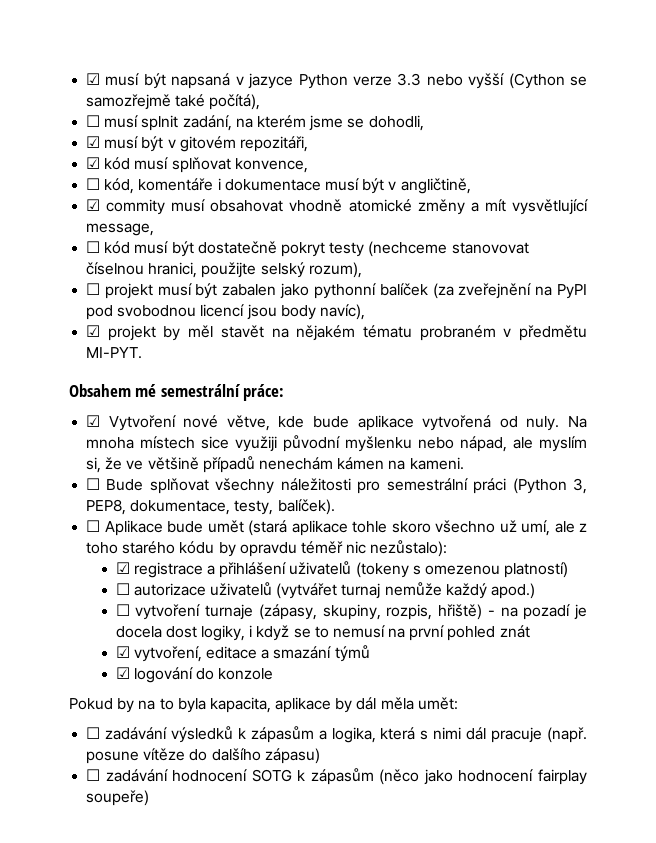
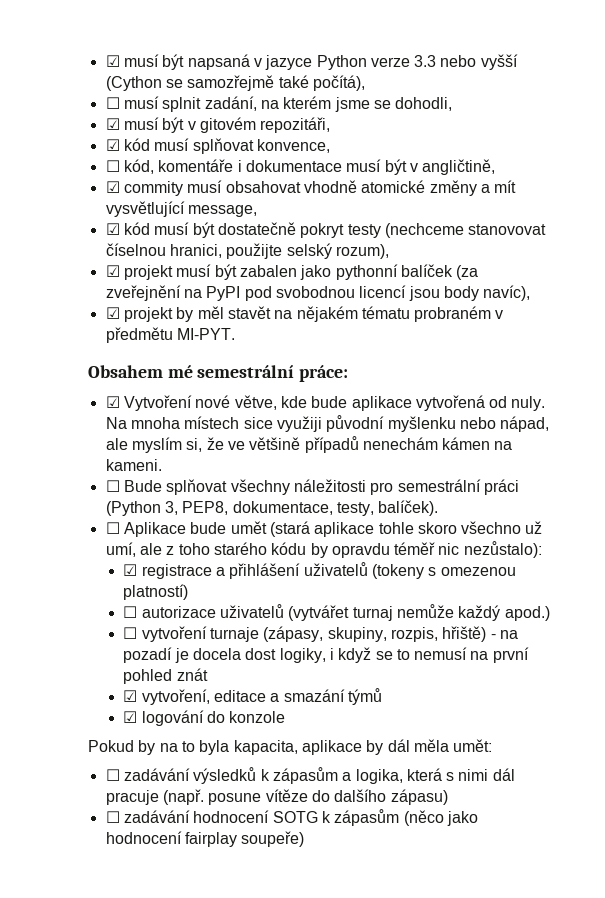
- ☐ kód musí být dostatečně pokryt testy (nechceme stanovovat číselnou hranici, použijte selský rozum),
+ ☑ kód musí být dostatečně pokryt testy (nechceme stanovovat číselnou hranici, použijte selský rozum),
- ☐ projekt musí být zabalen jako pythonní balíček (za zveřejnění na PyPI pod svobodnou licencí jsou body navíc),
+ ☑ projekt musí být zabalen jako pythonní balíček (za zveřejnění na PyPI pod svobodnou licencí jsou body navíc),

